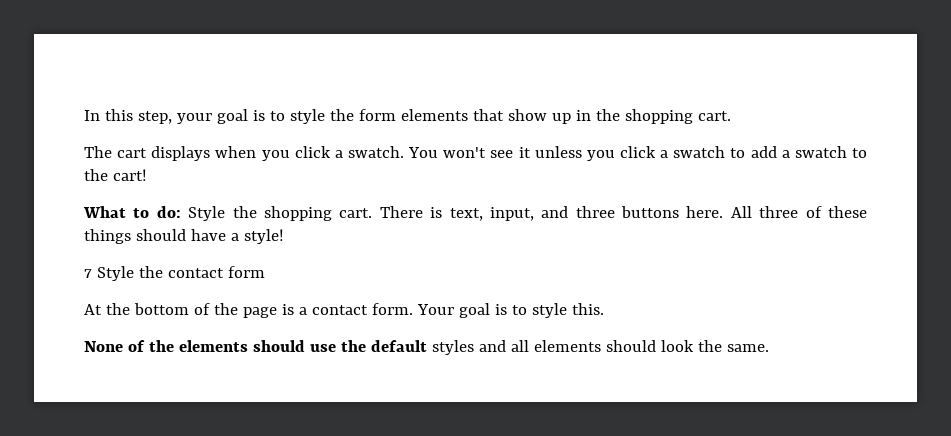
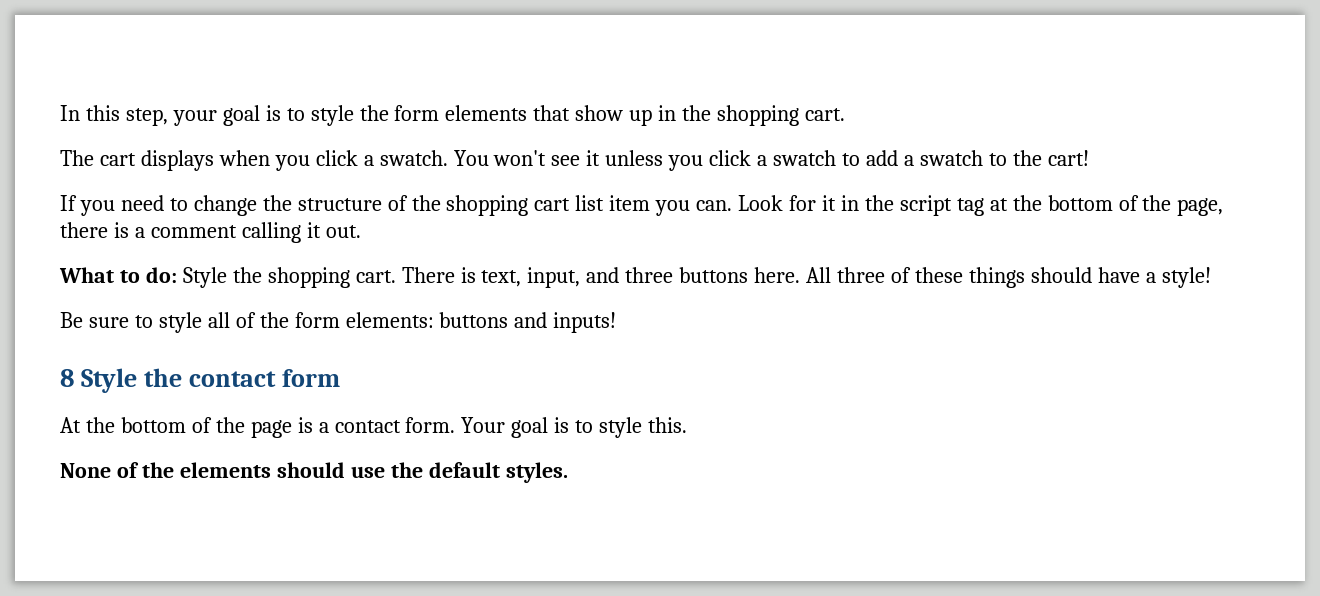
+ If you need to change the structure of the shopping cart list item you can. Look for it in the script tag at the bottom of the page, there is a comment calling it out.
- 7 Style the contact form
+ Be sure to style all of the form elements: buttons and inputs!
+ 8 Style the contact form
- None of the elements should use the default styles and all elements should look the same.
+ None of the elements should use the default styles.

